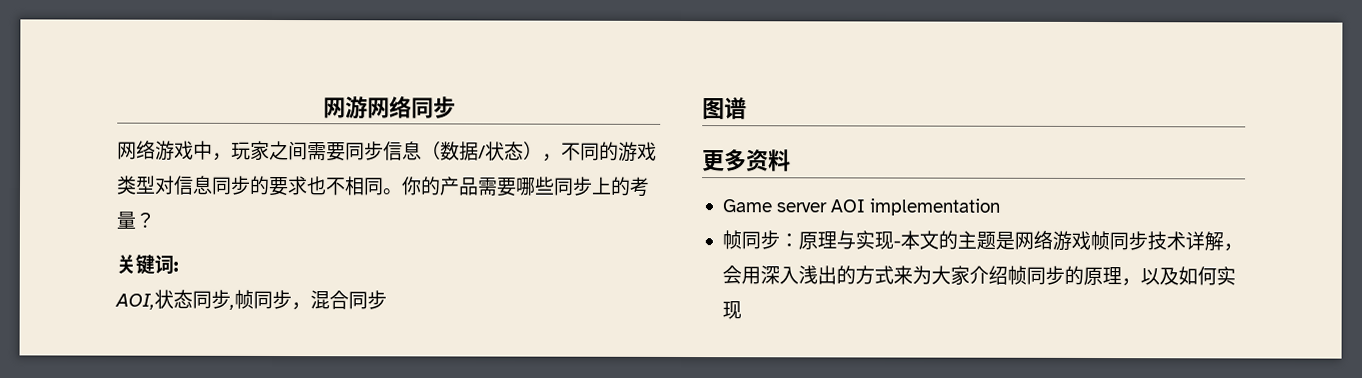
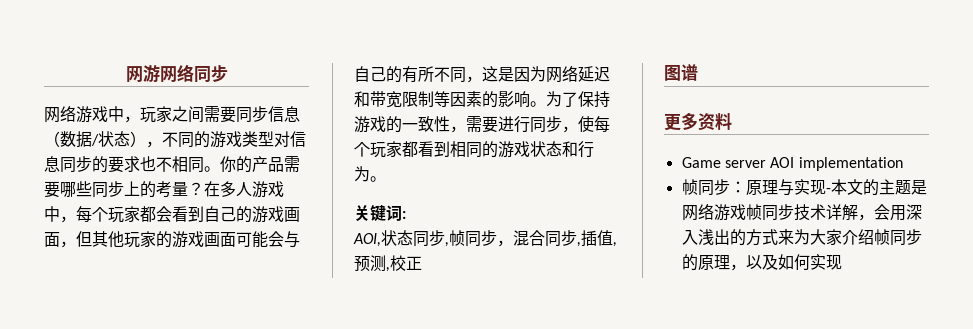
+ 在多人游戏中，每个玩家都会看到自己的游戏画面，但其他玩家的游戏画面可能会与自己的有所不同，这是因为网络延迟和带宽限制等因素的影响。为了保持游戏的一致性，需要进行同步，使每个玩家都看到相同的游戏状态和行为。
- AOI,状态同步,帧同步，混合同步
+ AOI,状态同步,帧同步，混合同步,插值,预测,校正

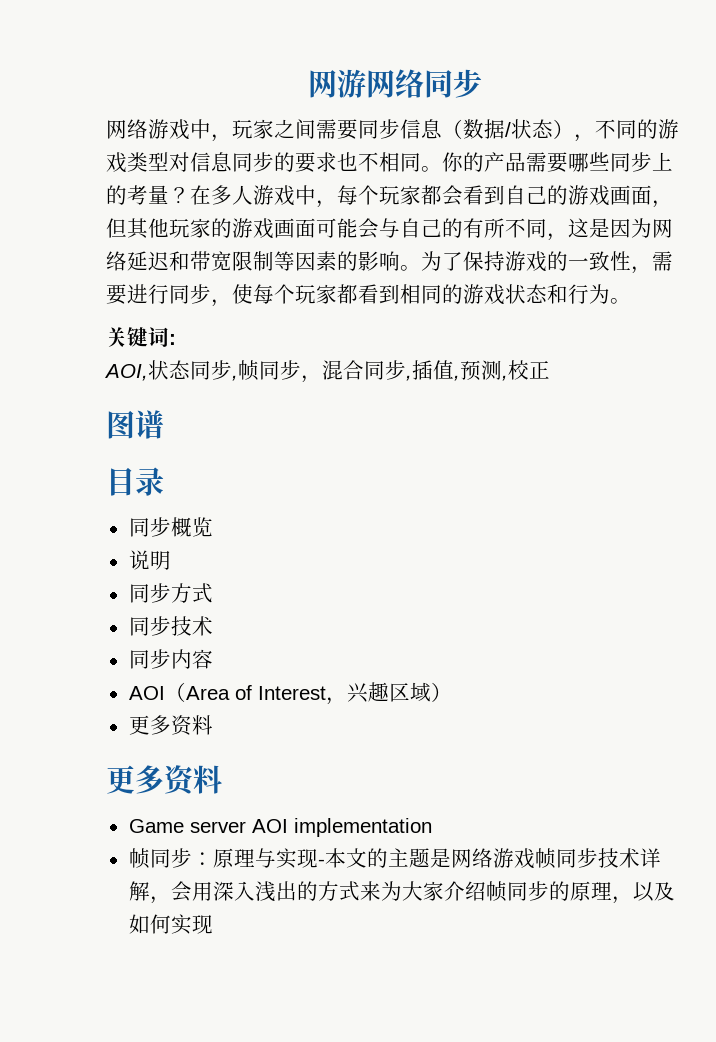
+ 目录
+ 同步概览
+ 说明
+ 同步方式
+ 同步技术
+ 同步内容
+ AOI（Area of Interest，兴趣区域）
+ 更多资料

